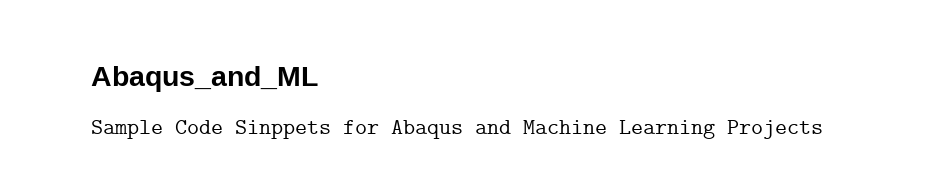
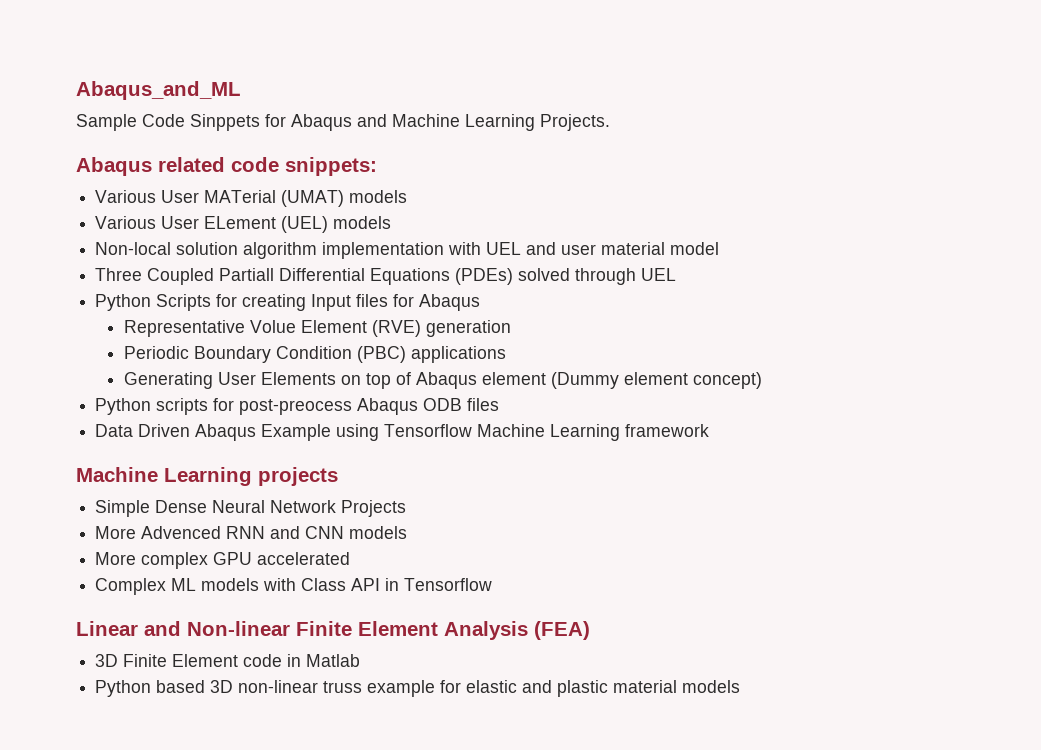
- Sample Code Sinppets for Abaqus and Machine Learning Projects
+ Sample Code Sinppets for Abaqus and Machine Learning Projects.
+ Abaqus related code snippets:
+ Various User MATerial (UMAT) models
+ Various User ELement (UEL) models
+ Non-local solution algorithm implementation with UEL and user material model
+ Three Coupled Partiall Differential Equations (PDEs) solved through UEL
+ Python Scripts for creating Input files for Abaqus
+ Representative Volue Element (RVE) generation
+ Periodic Boundary Condition (PBC) applications
+ Generating User Elements on top of Abaqus element (Dummy element concept)
+ Python scripts for post-preocess Abaqus ODB files
+ Data Driven Abaqus Example using Tensorflow Machine Learning framework
+ Machine Learning projects
+ Simple Dense Neural Network Projects
+ More Advenced RNN and CNN models
+ More complex GPU accelerated
+ Complex ML models with Class API in Tensorflow
+ Linear and Non-linear Finite Element Analysis (FEA)
+ 3D Finite Element code in Matlab
+ Python based 3D non-linear truss example for elastic and plastic material models

